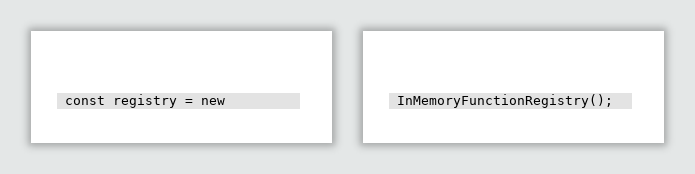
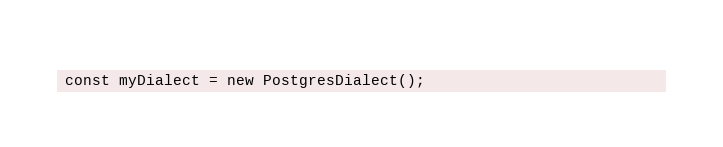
- const registry = new InMemoryFunctionRegistry();
+ const myDialect = new PostgresDialect();

